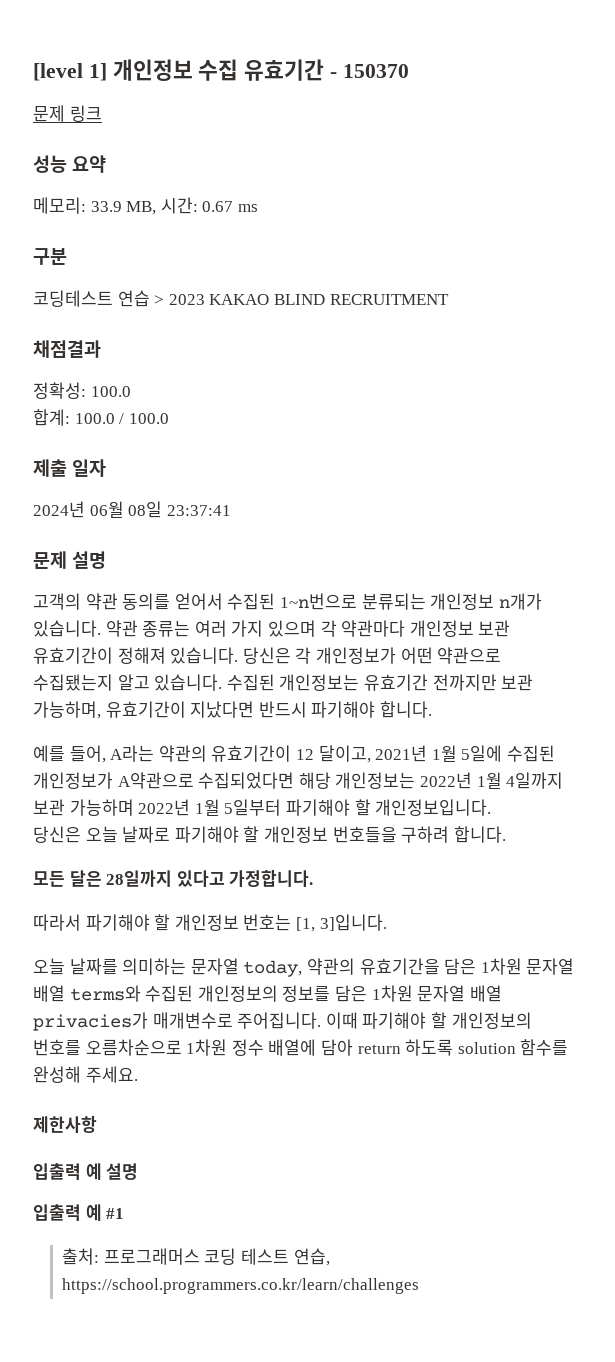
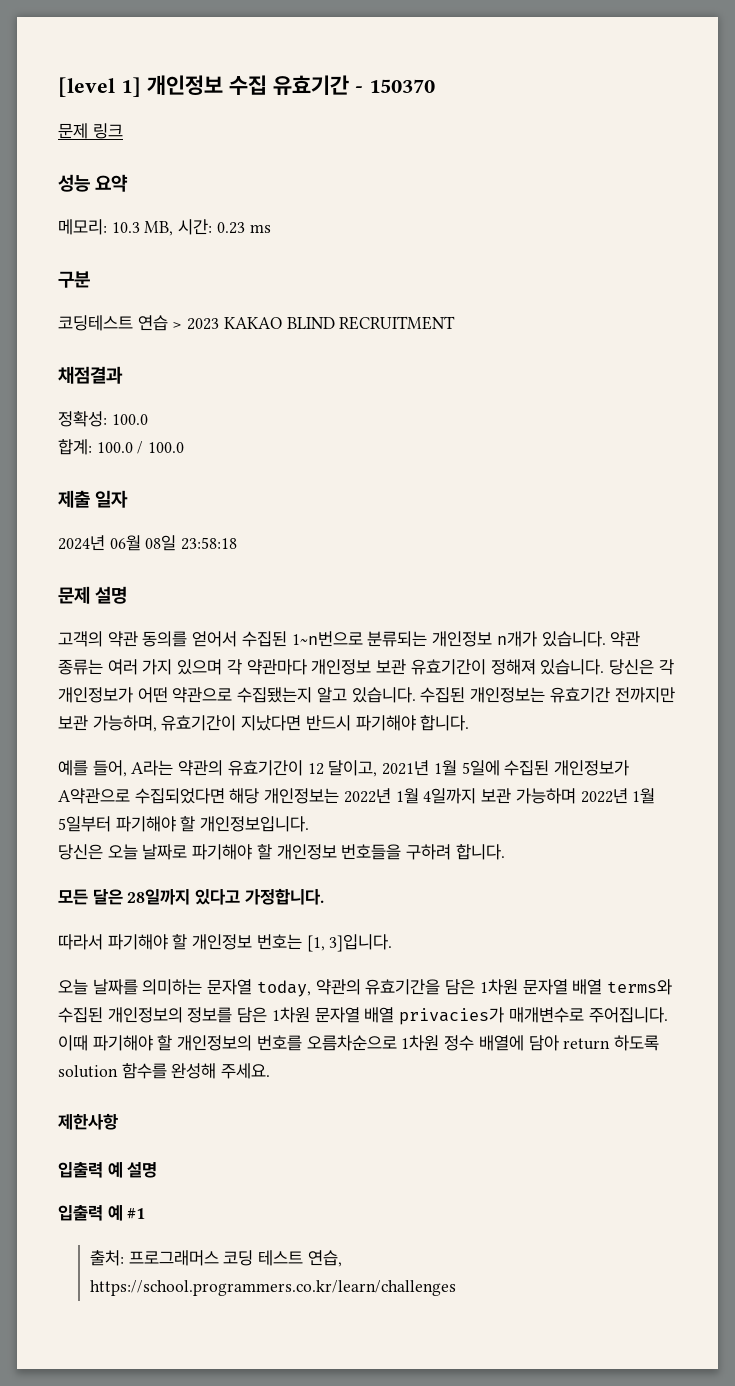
- 메모리: 33.9 MB, 시간: 0.67 ms
+ 메모리: 10.3 MB, 시간: 0.23 ms
- 2024년 06월 08일 23:37:41
+ 2024년 06월 08일 23:58:18

